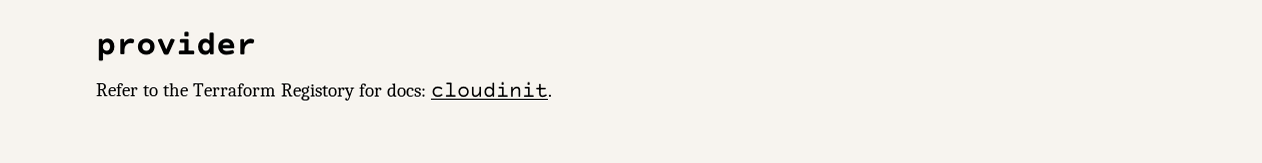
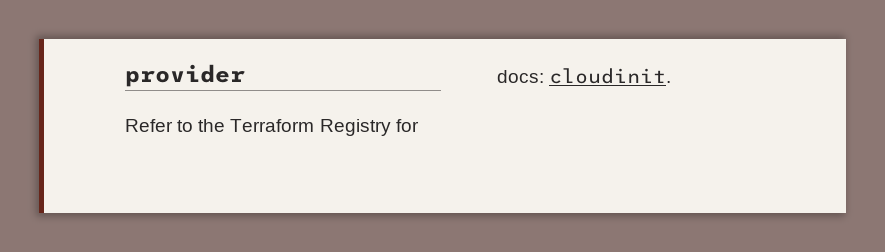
- Refer to the Terraform Registory for docs: cloudinit.
+ Refer to the Terraform Registry for docs: cloudinit.

